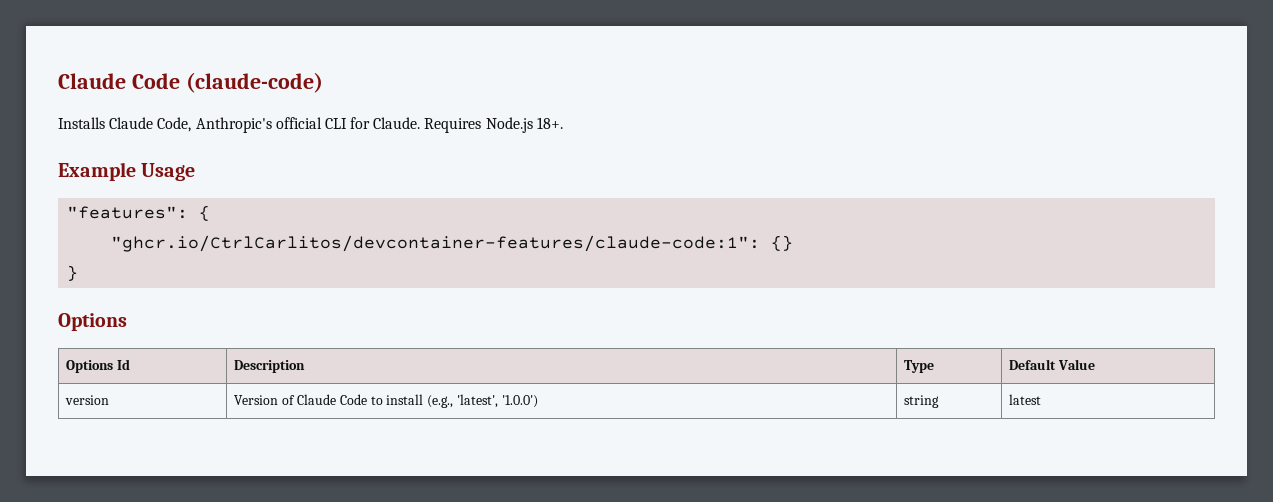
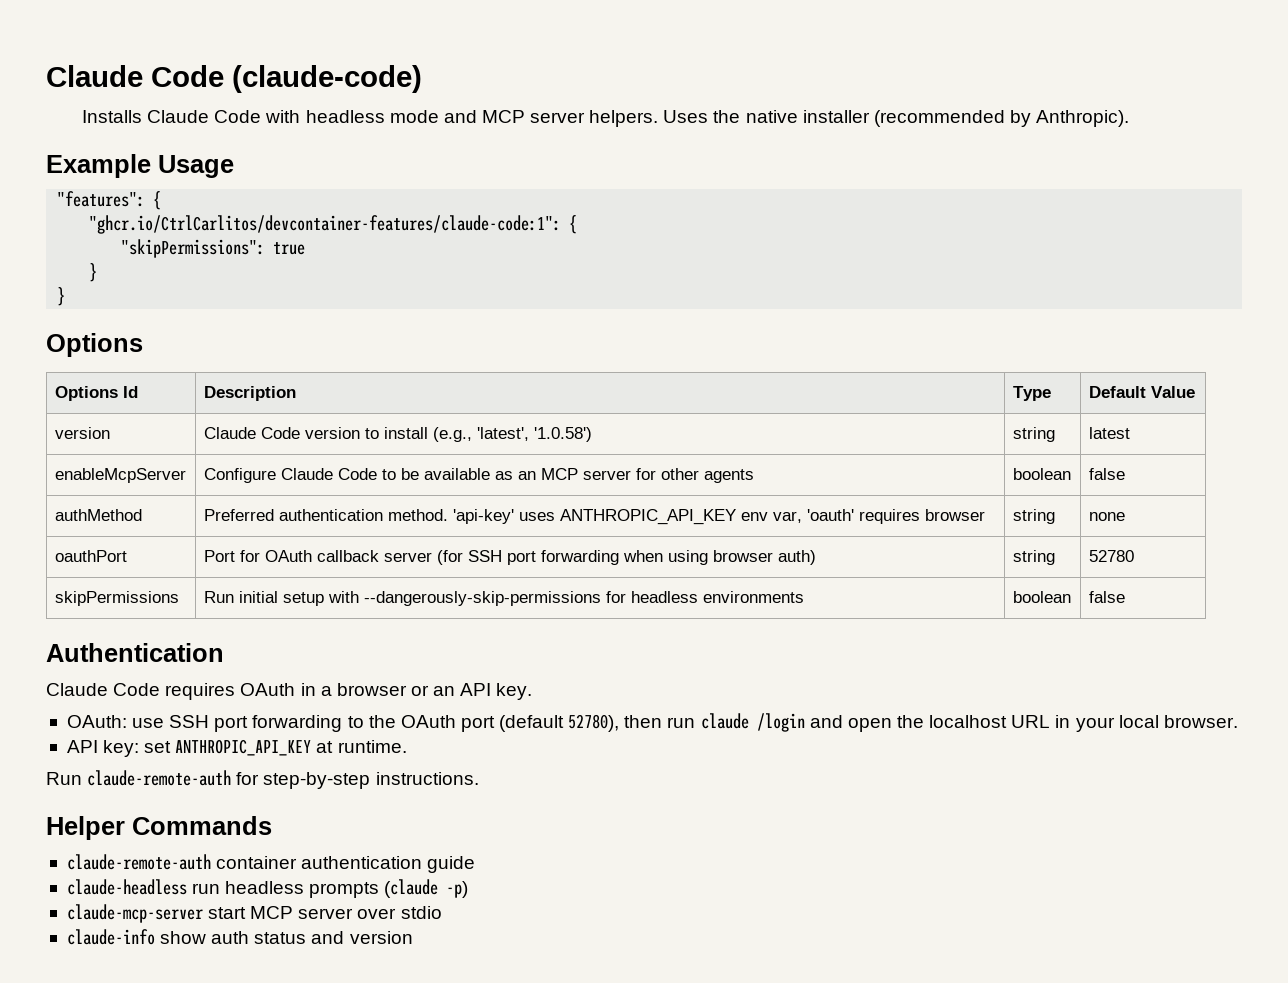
- Installs Claude Code, Anthropic's official CLI for Claude. Requires Node.js 18+.
+ Installs Claude Code with headless mode and MCP server helpers. Uses the native installer (recommended by Anthropic).
- "ghcr.io/CtrlCarlitos/devcontainer-features/claude-code:1": {}
+ "ghcr.io/CtrlCarlitos/devcontainer-features/claude-code:1": {
+ "skipPermissions": true
+ }
- version | Version of Claude Code to install (e.g., 'latest', '1.0.0') | string | latest
+ version | Claude Code version to install (e.g., 'latest', '1.0.58') | string | latest
+ enableMcpServer | Configure Claude Code to be available as an MCP server for other agents | boolean | false
+ authMethod | Preferred authentication method. 'api-key' uses ANTHROPIC_API_KEY env var, 'oauth' requires browser | string | none
+ oauthPort | Port for OAuth callback server (for SSH port forwarding when using browser auth) | string | 52780
+ skipPermissions | Run initial setup with --dangerously-skip-permissions for headless environments | boolean | false
+ Authentication
+ Claude Code requires OAuth in a browser or an API key.
+ OAuth: use SSH port forwarding to the OAuth port (default 52780), then run claude /login and open the localhost URL in your local browser.
+ API key: set ANTHROPIC_API_KEY at runtime.
+ Run claude-remote-auth for step-by-step instructions.
+ Helper Commands
+ claude-remote-auth container authentication guide
+ claude-headless run headless prompts (claude -p)
+ claude-mcp-server start MCP server over stdio
+ claude-info show auth status and version

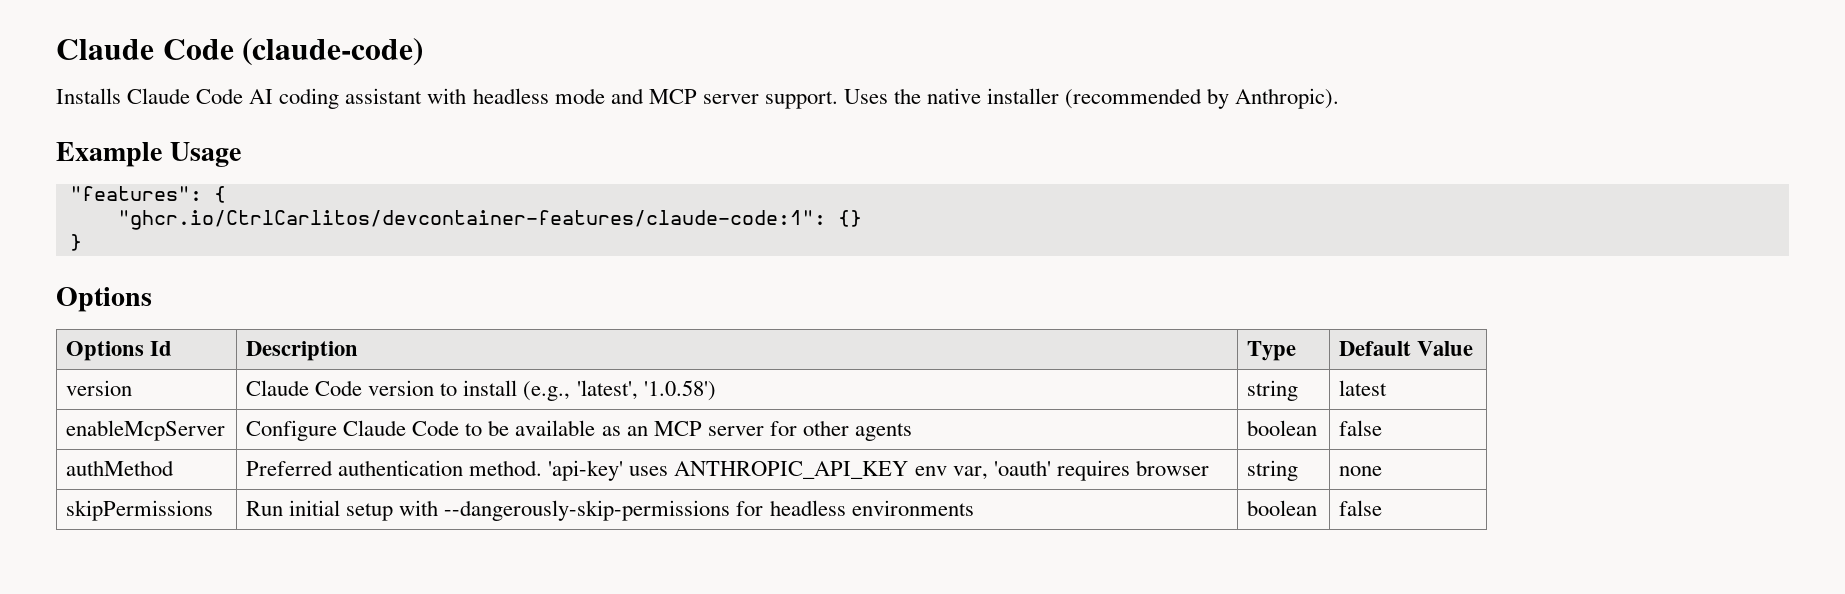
- Installs Claude Code with headless mode and MCP server helpers.
+ Installs Claude Code AI coding assistant with headless mode and MCP server support.
- "ghcr.io/CtrlCarlitos/devcontainer-features/claude-code:1": {
- "skipPermissions": true
- }
+ "ghcr.io/CtrlCarlitos/devcontainer-features/claude-code:1": {}
- oauthPort | Port for OAuth callback server (for SSH port forwarding when using browser auth) | string | 52780
- Authentication
- Claude Code requires OAuth in a browser or an API key.
- OAuth: use SSH port forwarding to the OAuth port (default 52780), then run claude /login and open the localhost URL in your local browser.
- API key: set ANTHROPIC_API_KEY at runtime.
- Run claude-remote-auth for step-by-step instructions.
- Helper Commands
- claude-remote-auth container authentication guide
- claude-headless run headless prompts (claude -p)
- claude-mcp-server start MCP server over stdio
- claude-info show auth status and version

